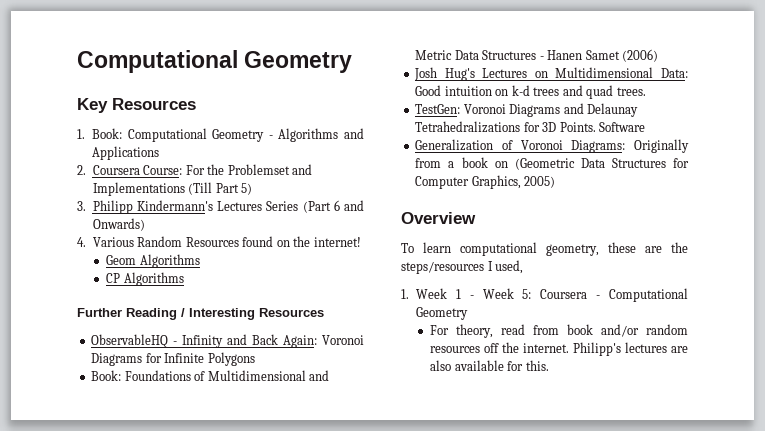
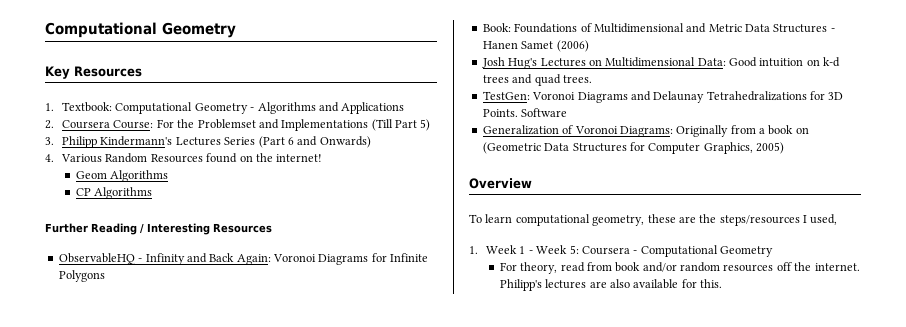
- 1. Book: Computational Geometry - Algorithms and Applications
+ 1. Textbook: Computational Geometry - Algorithms and Applications

